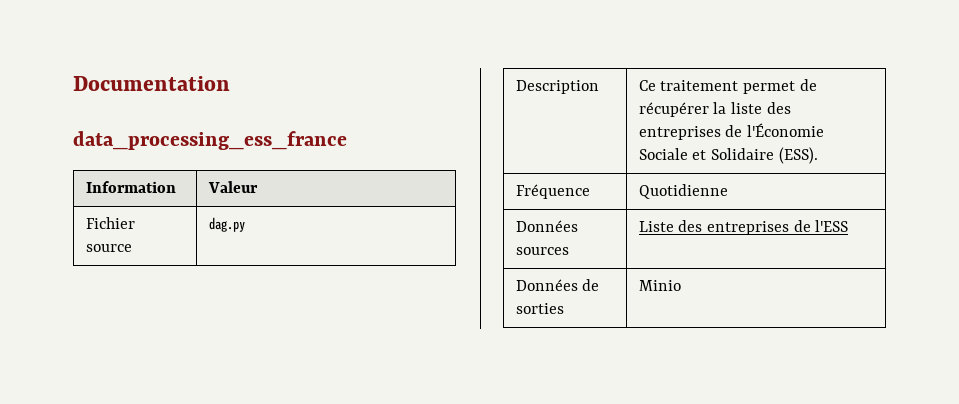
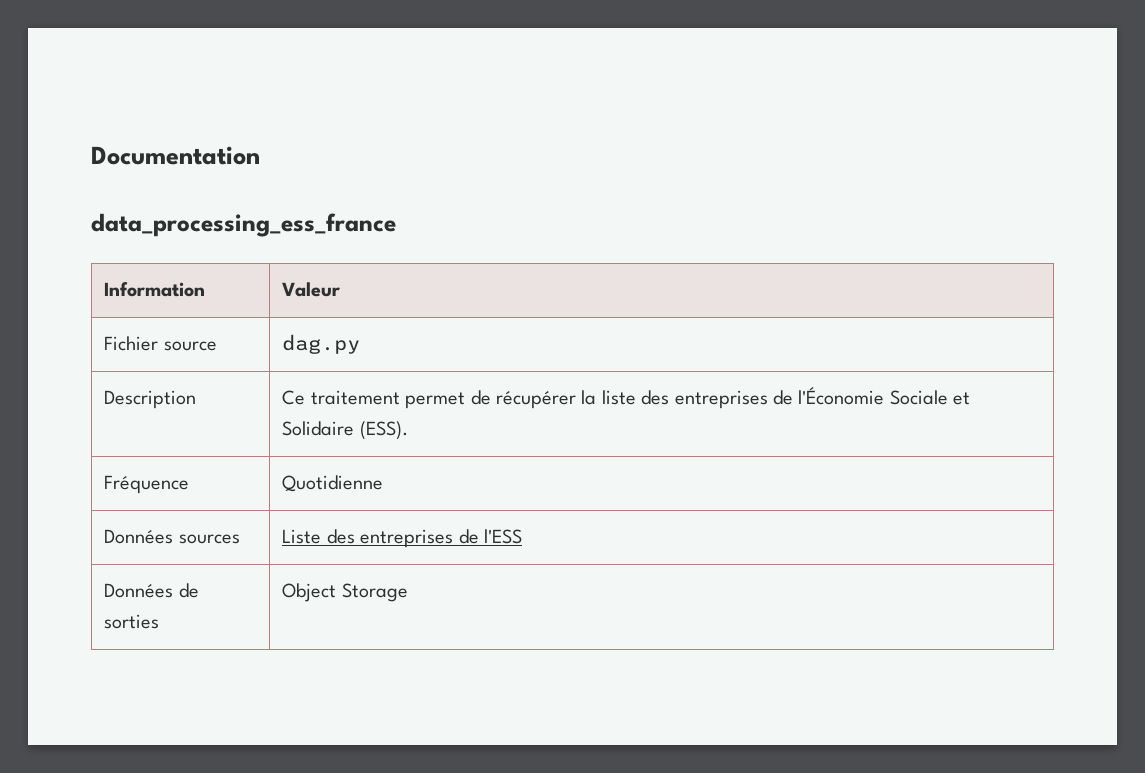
- Données de sorties | Minio
+ Données de sorties | Object Storage

